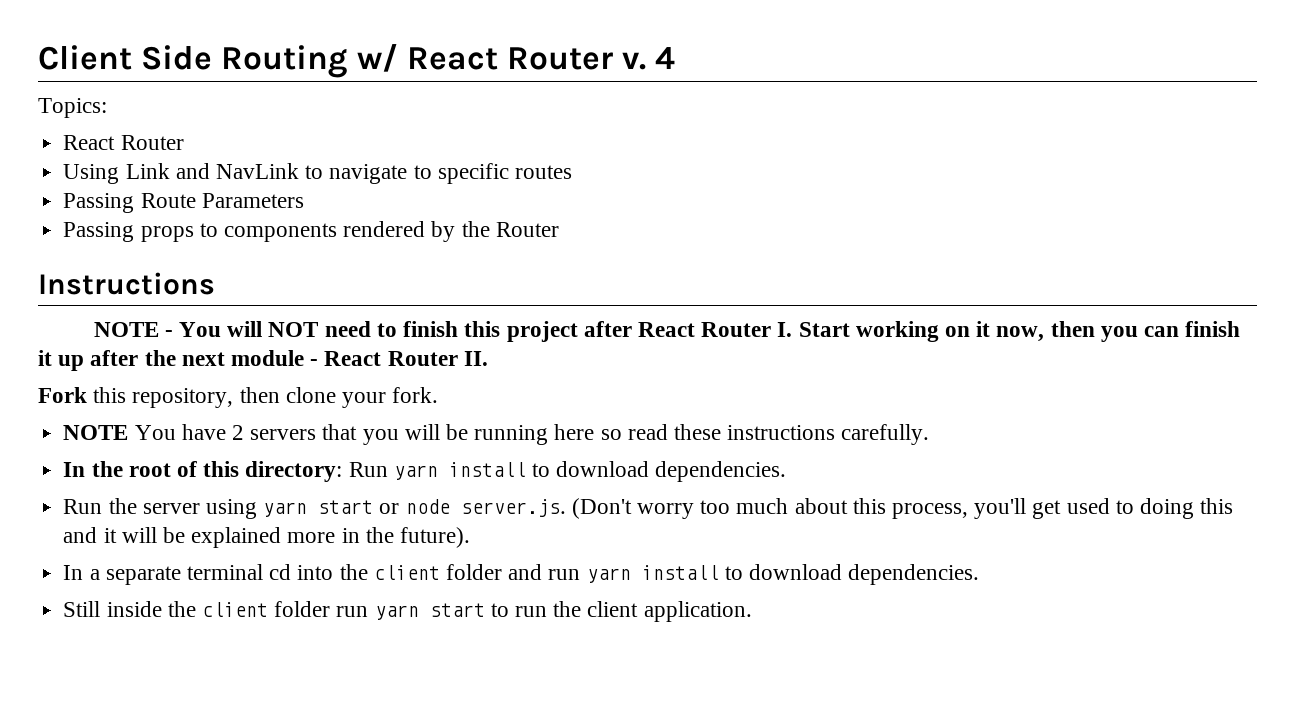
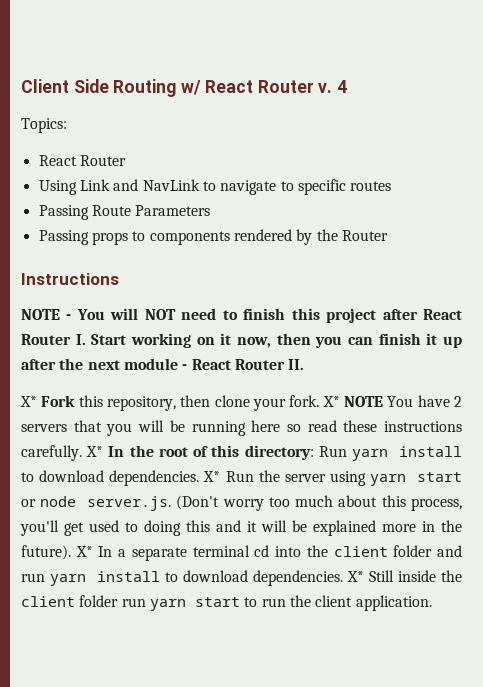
- Fork this repository, then clone your fork.
- NOTE You have 2 servers that you will be running here so read these instructions carefully.
- In the root of this directory:
+ X* Fork this repository, then clone your fork. X* NOTE You have 2 servers that you will be running here so read these instructions carefully. X* In the root of this directory:
- Run yarn install to download dependencies.
- Run the server using yarn start or node server.js. (Don't worry too much about this process, you'll get used to doing this and it will be explained more in the future).
- In a separate terminal cd into the client folder and run yarn install to download dependencies.
- Still inside the client folder run yarn start to run the client application.
+ Run yarn install to download dependencies. X* Run the server using yarn start or node server.js. (Don't worry too much about this process, you'll get used to doing this and it will be explained more in the future). X* In a separate terminal cd into the client folder and run yarn install to download dependencies. X* Still inside the client folder run yarn start to run the client application.

